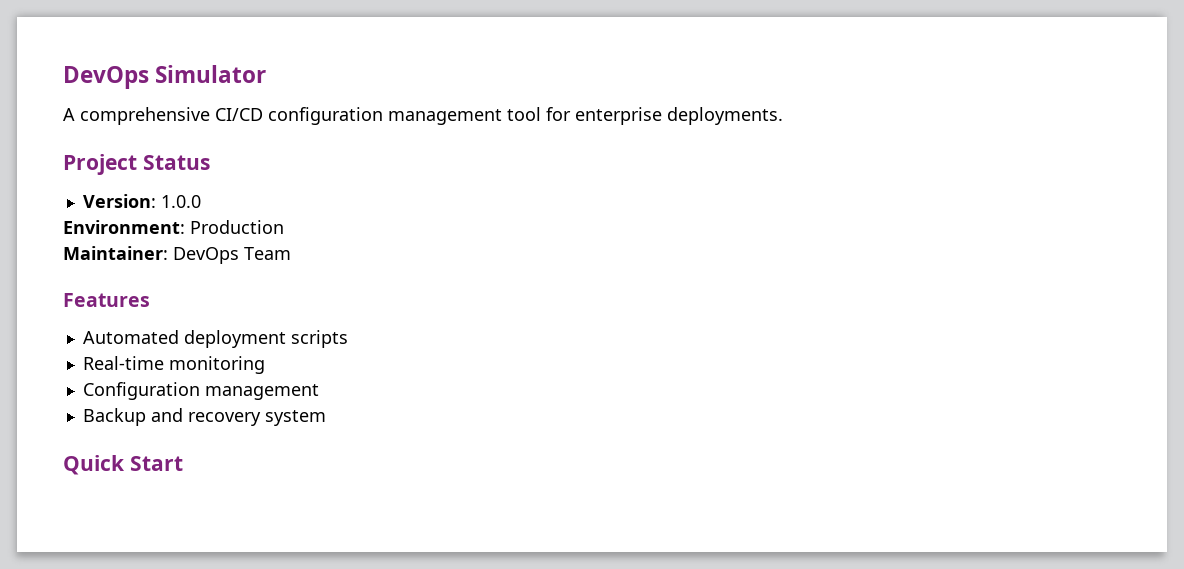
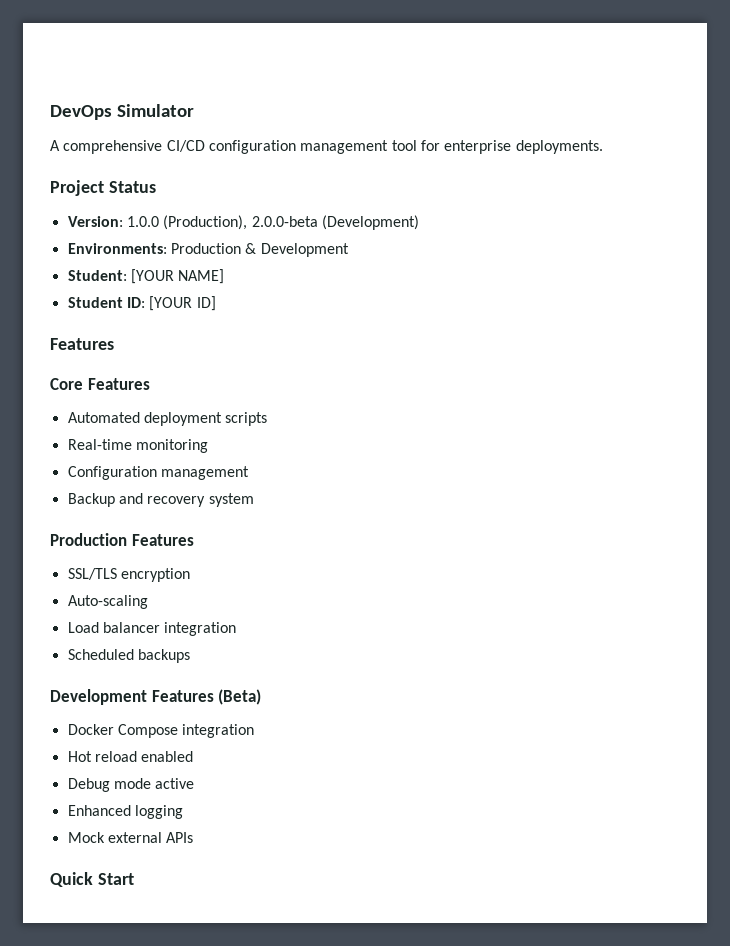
- Version: 1.0.0
- Environment: Production
- Maintainer: DevOps Team
+ Version: 1.0.0 (Production), 2.0.0-beta (Development)
+ Environments: Production & Development
+ Student: [YOUR NAME]
+ Student ID: [YOUR ID]
  Features
+ Core Features
+ Production Features
+ SSL/TLS encryption
+ Auto-scaling
+ Load balancer integration
+ Scheduled backups
+ Development Features (Beta)
+ Docker Compose integration
+ Hot reload enabled
+ Debug mode active
+ Enhanced logging
+ Mock external APIs

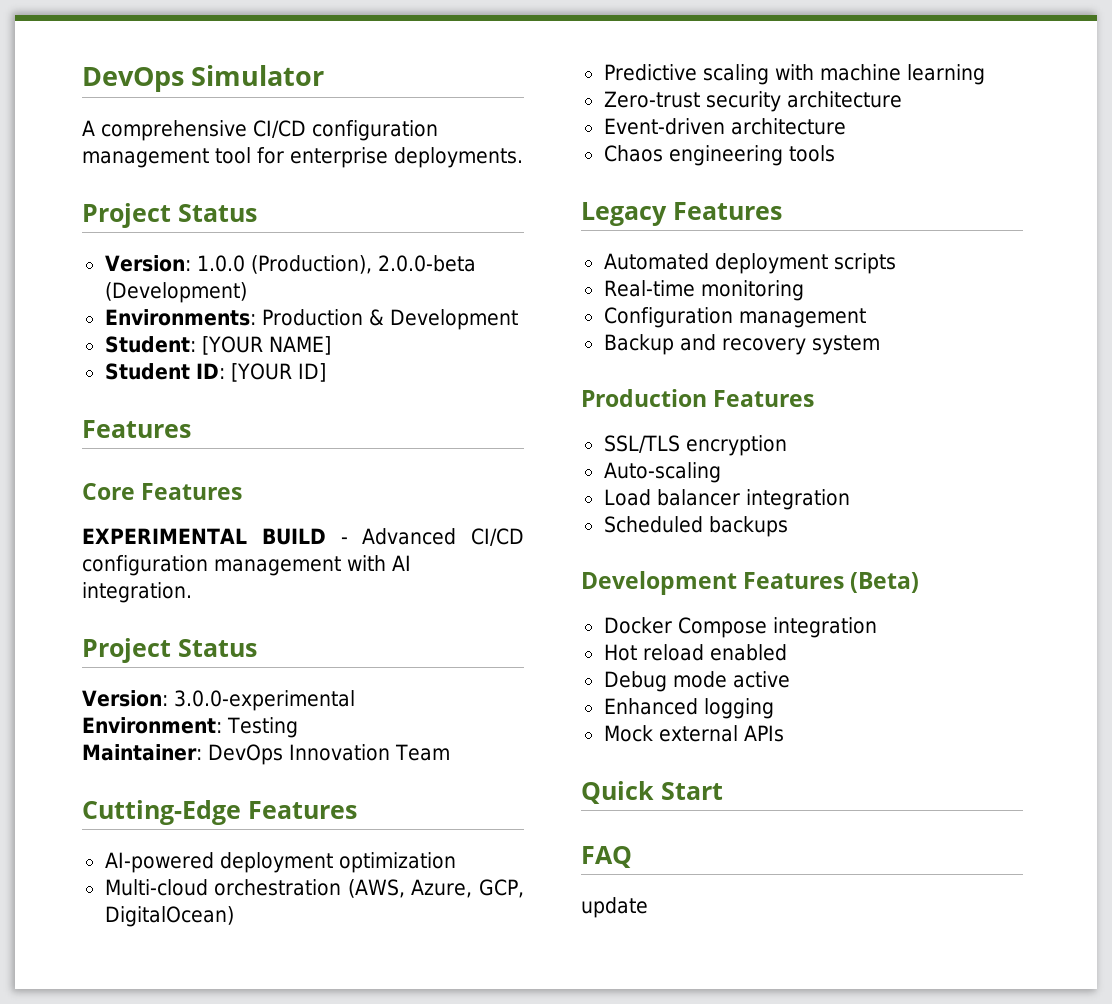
+ EXPERIMENTAL BUILD - Advanced CI/CD configuration management with AI integration.
+ Project Status
+ Version: 3.0.0-experimental
+ Environment: Testing
+ Maintainer: DevOps Innovation Team
+ Cutting-Edge Features
+ AI-powered deployment optimization
+ Multi-cloud orchestration (AWS, Azure, GCP, DigitalOcean)
+ Predictive scaling with machine learning
+ Zero-trust security architecture
+ Event-driven architecture
+ Chaos engineering tools
+ Legacy Features
+ FAQ
+ update

